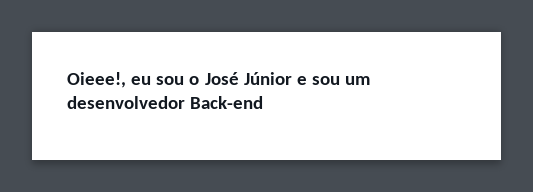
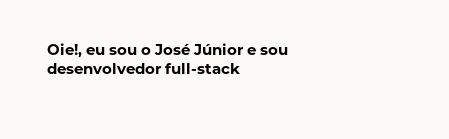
- Oieee!, eu sou o José Júnior e sou um desenvolvedor Back-end
+ Oie!, eu sou o José Júnior e sou desenvolvedor full-stack

